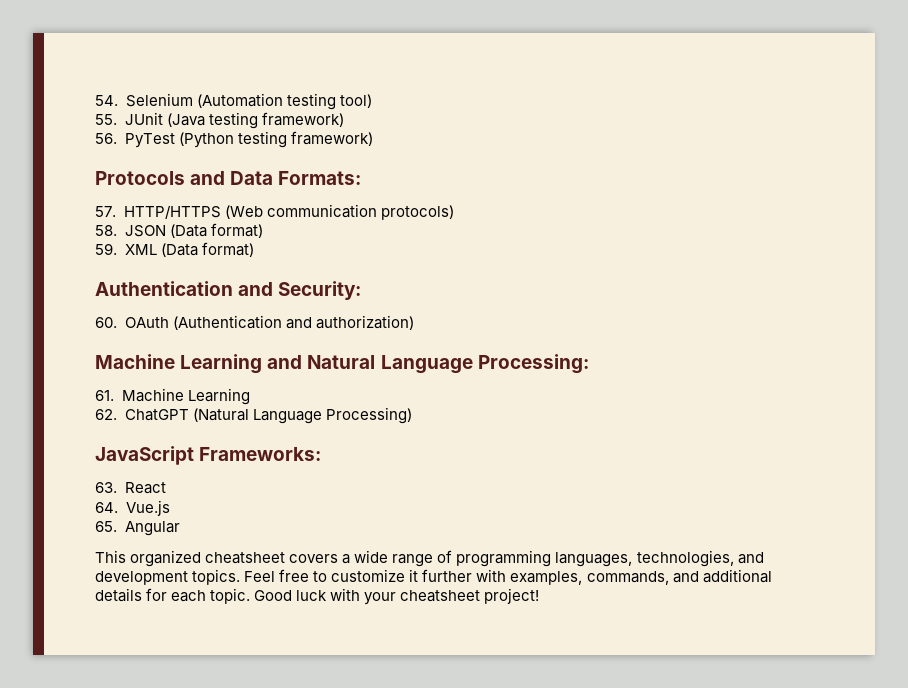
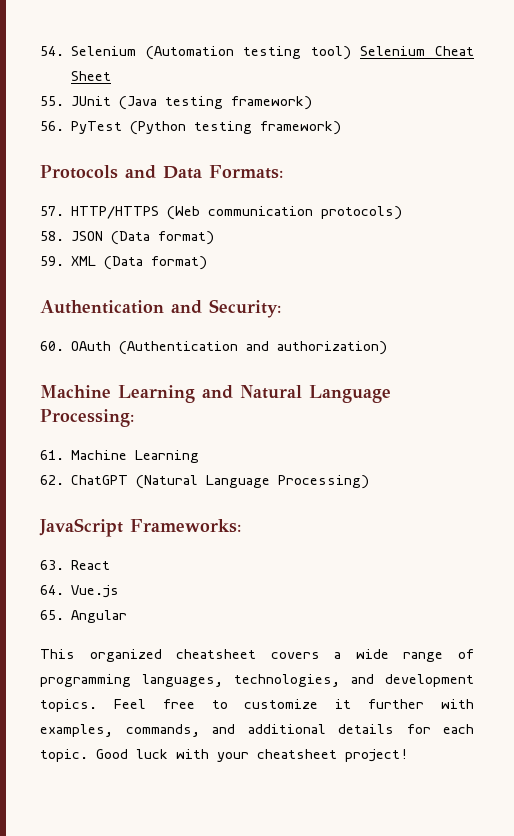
- 54. Selenium (Automation testing tool)
+ 54. Selenium (Automation testing tool) Selenium Cheat Sheet

